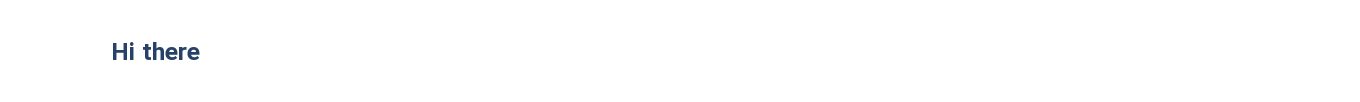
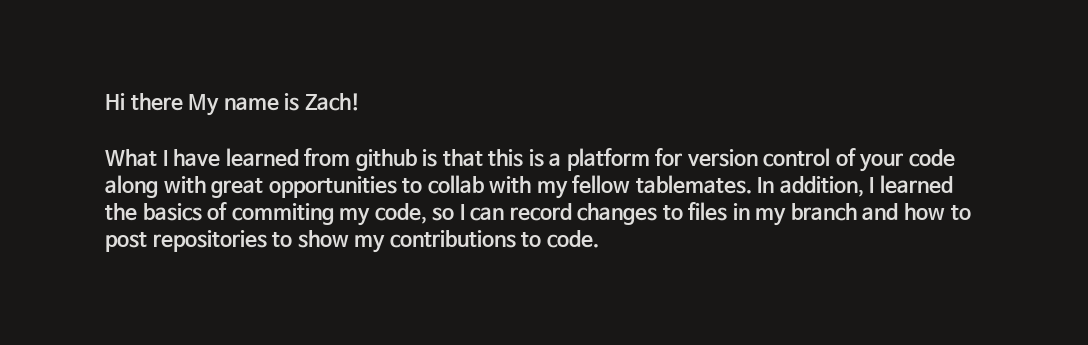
- Hi there
+ Hi there My name is Zach!
+ What I have learned from github is that this is a platform for version control of your code along with great opportunities to collab with my fellow tablemates. In addition, I learned the basics of commiting my code, so I can record changes to files in my branch and how to post repositories to show my contributions to code.

